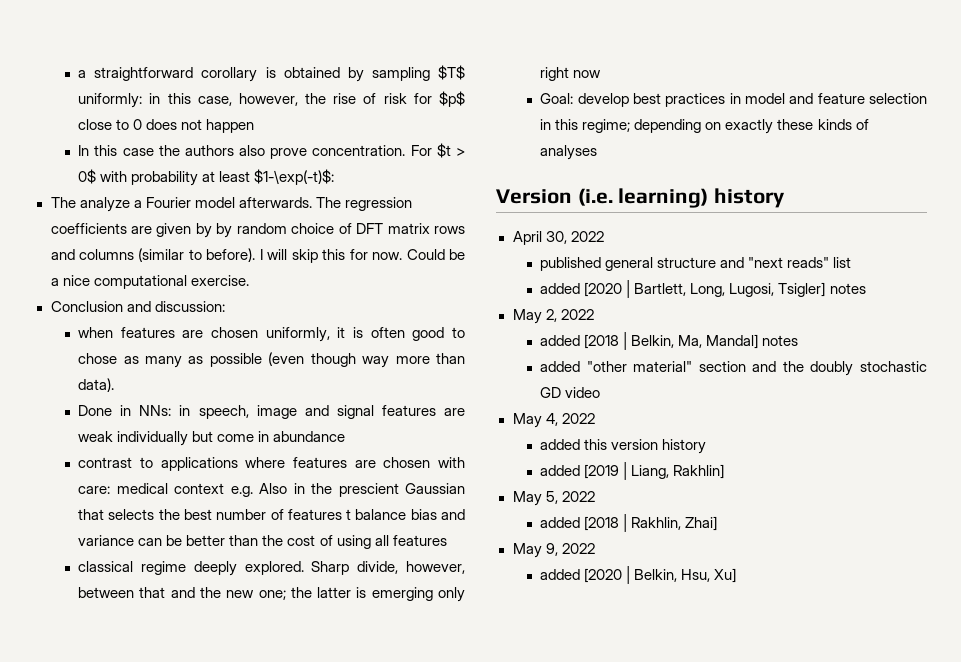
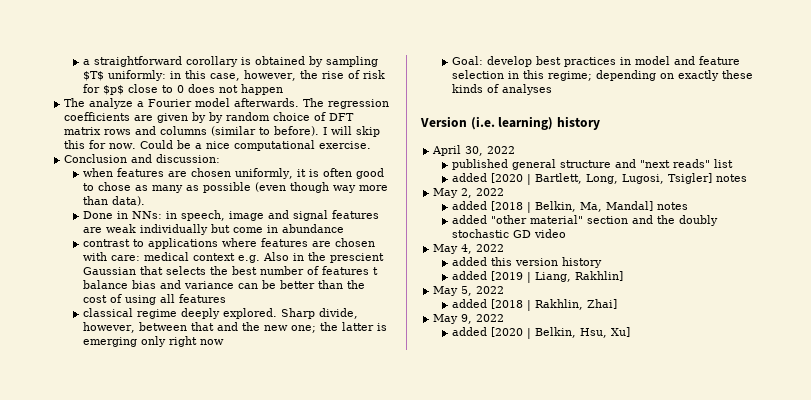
- In this case the authors also prove concentration. For $t > 0$ with probability at least $1-\exp(-t)$:

